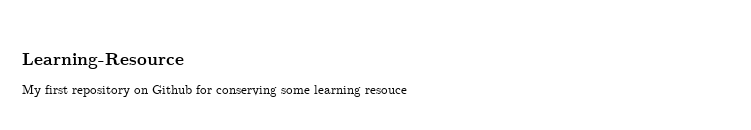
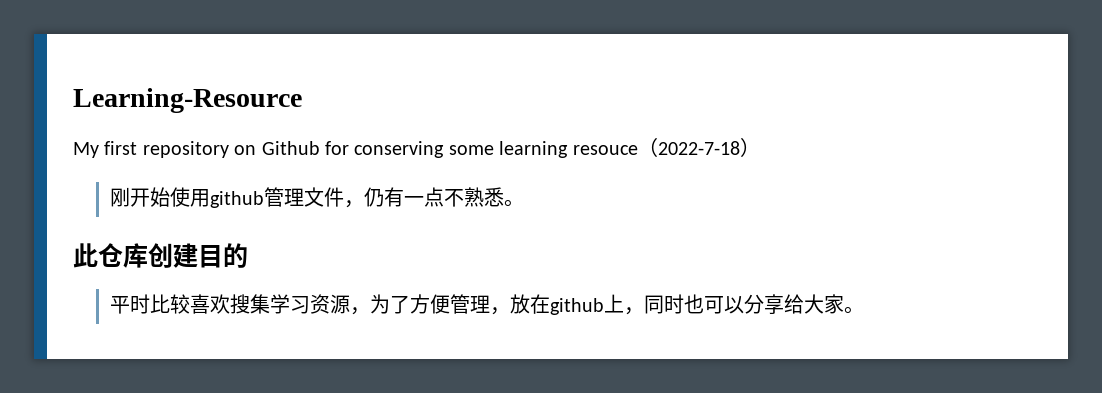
- My first repository on Github for conserving some learning resouce
+ My first repository on Github for conserving some learning resouce（2022-7-18）
+ 刚开始使用github管理文件，仍有一点不熟悉。
+ 此仓库创建目的
+ 平时比较喜欢搜集学习资源，为了方便管理，放在github上，同时也可以分享给大家。

